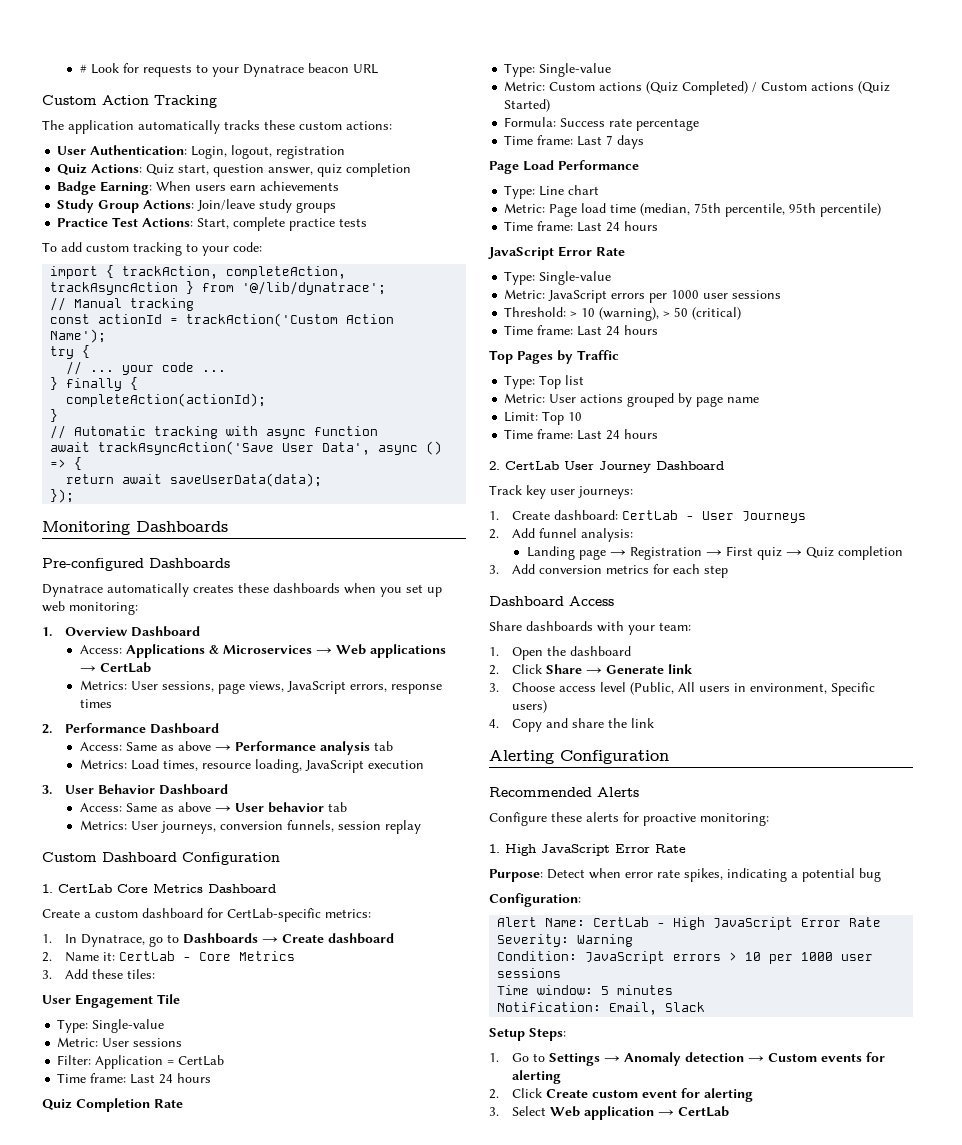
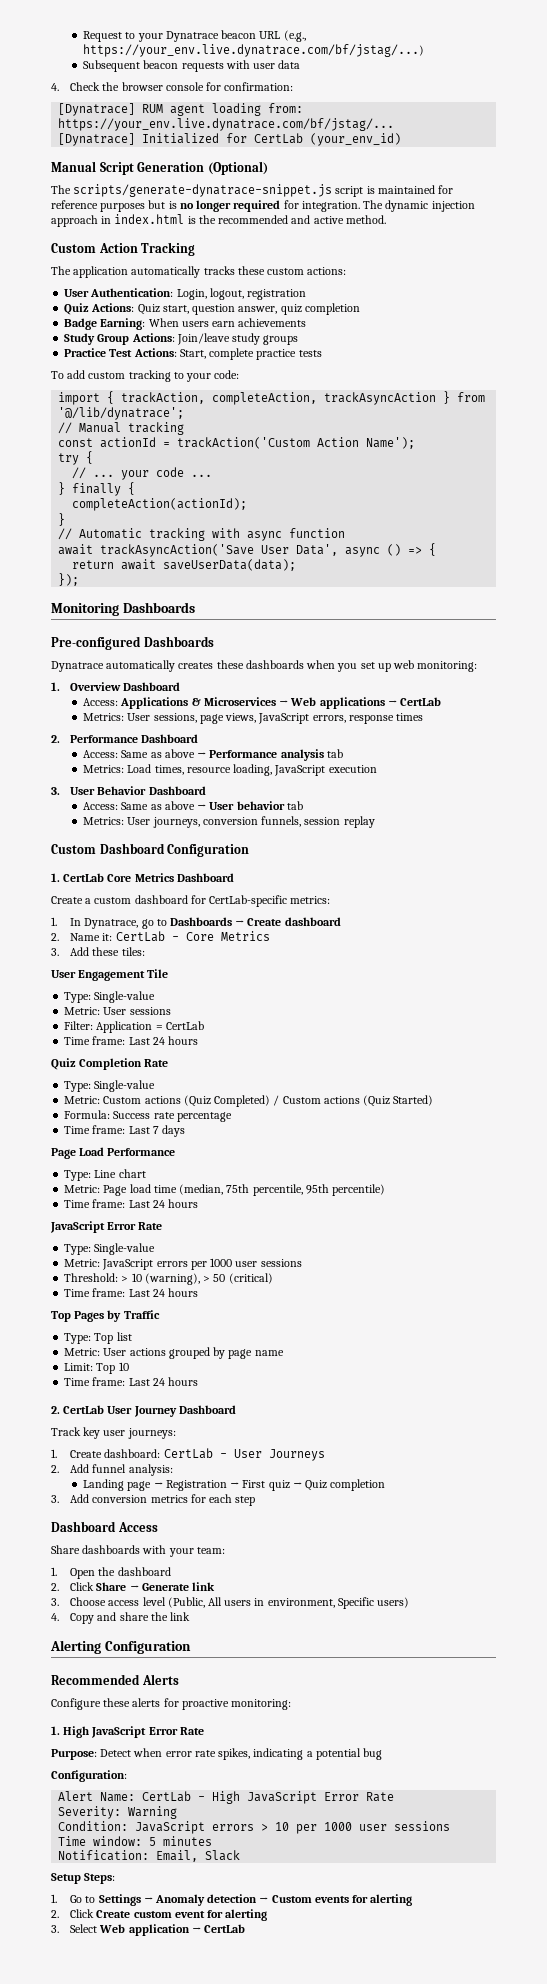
- # Look for requests to your Dynatrace beacon URL
+ Request to your Dynatrace beacon URL (e.g., https://your_env.live.dynatrace.com/bf/jstag/...)
+ Subsequent beacon requests with user data
+ 4. Check the browser console for confirmation:
+ [Dynatrace] RUM agent loading from: https://your_env.live.dynatrace.com/bf/jstag/...
+ [Dynatrace] Initialized for CertLab (your_env_id)
+ Manual Script Generation (Optional)
+ The scripts/generate-dynatrace-snippet.js script is maintained for reference purposes but is no longer required for integration. The dynamic injection approach in index.html is the recommended and active method.

